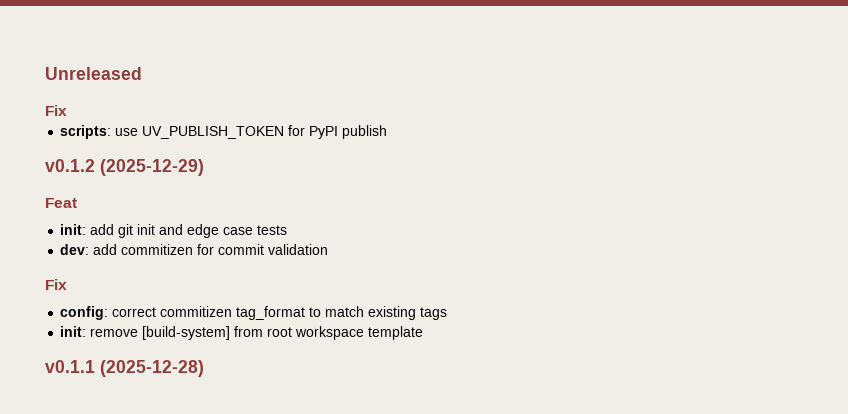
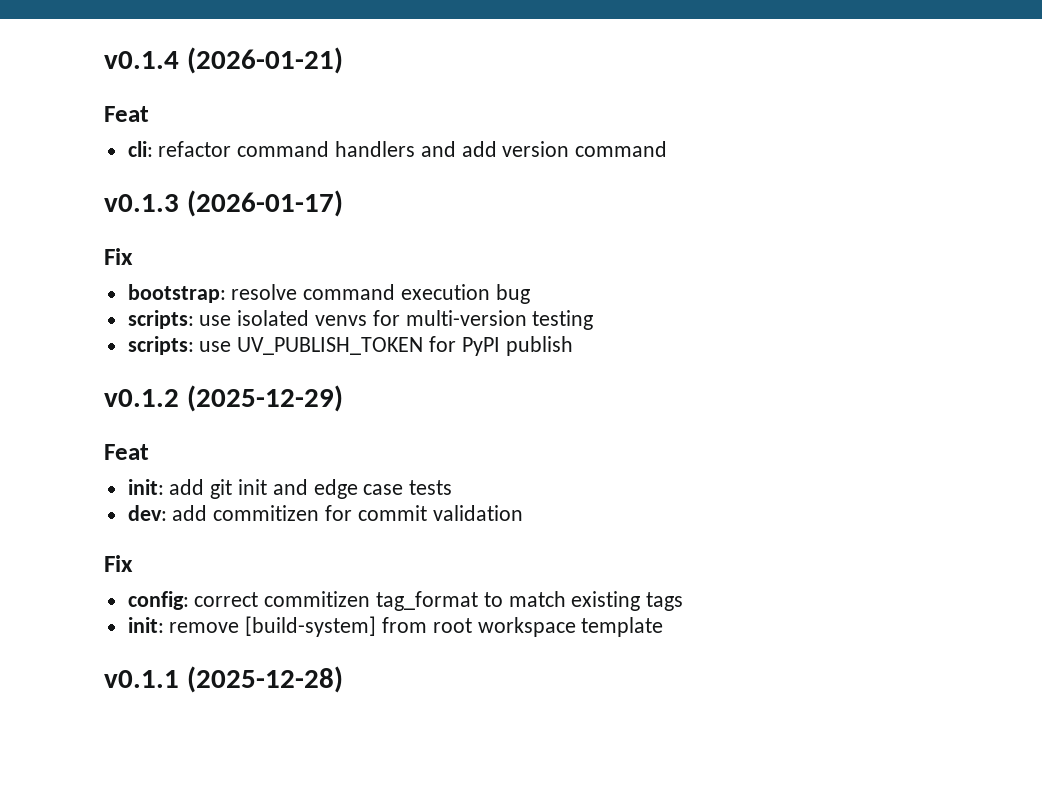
- Unreleased
+ v0.1.4 (2026-01-21)
+ Feat
+ cli: refactor command handlers and add version command
+ v0.1.3 (2026-01-17)
  Fix
+ bootstrap: resolve command execution bug
+ scripts: use isolated venvs for multi-version testing

